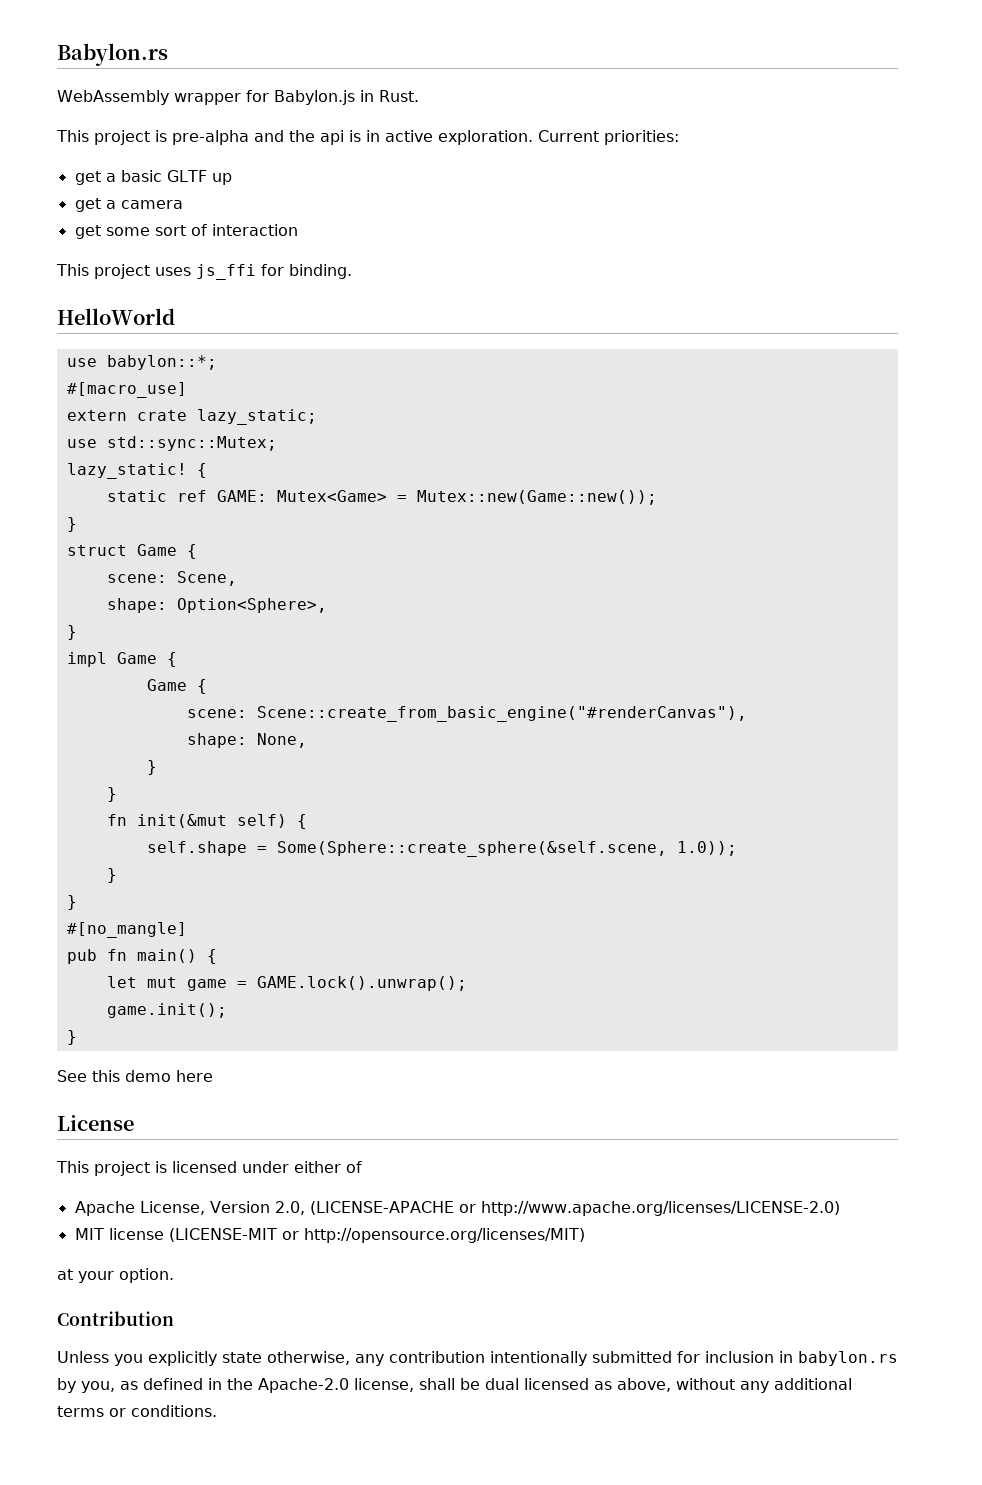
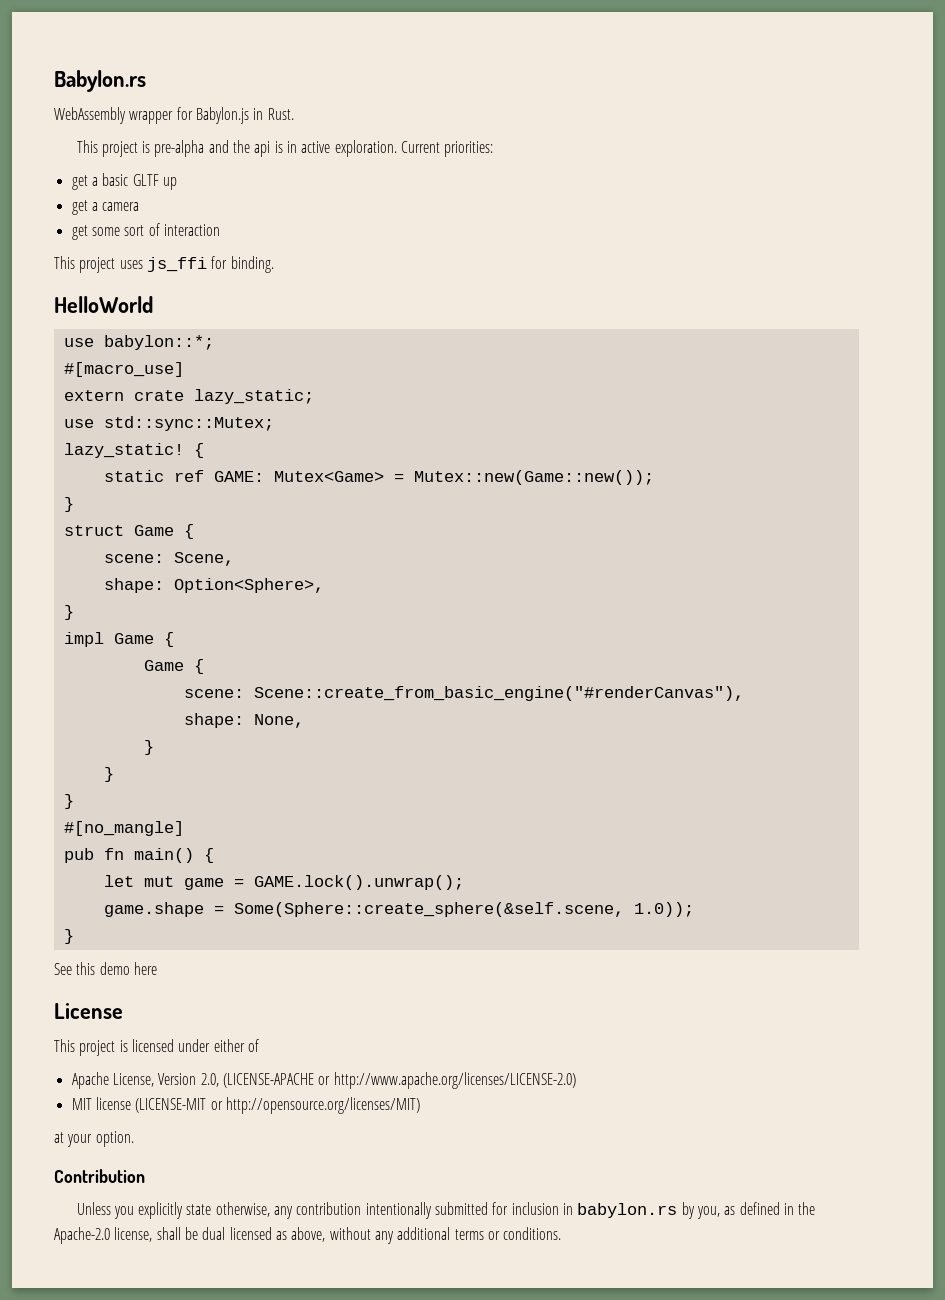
- fn init(&mut self) {
- self.shape = Some(Sphere::create_sphere(&self.scene, 1.0));
- }
- game.init();
+ game.shape = Some(Sphere::create_sphere(&self.scene, 1.0));

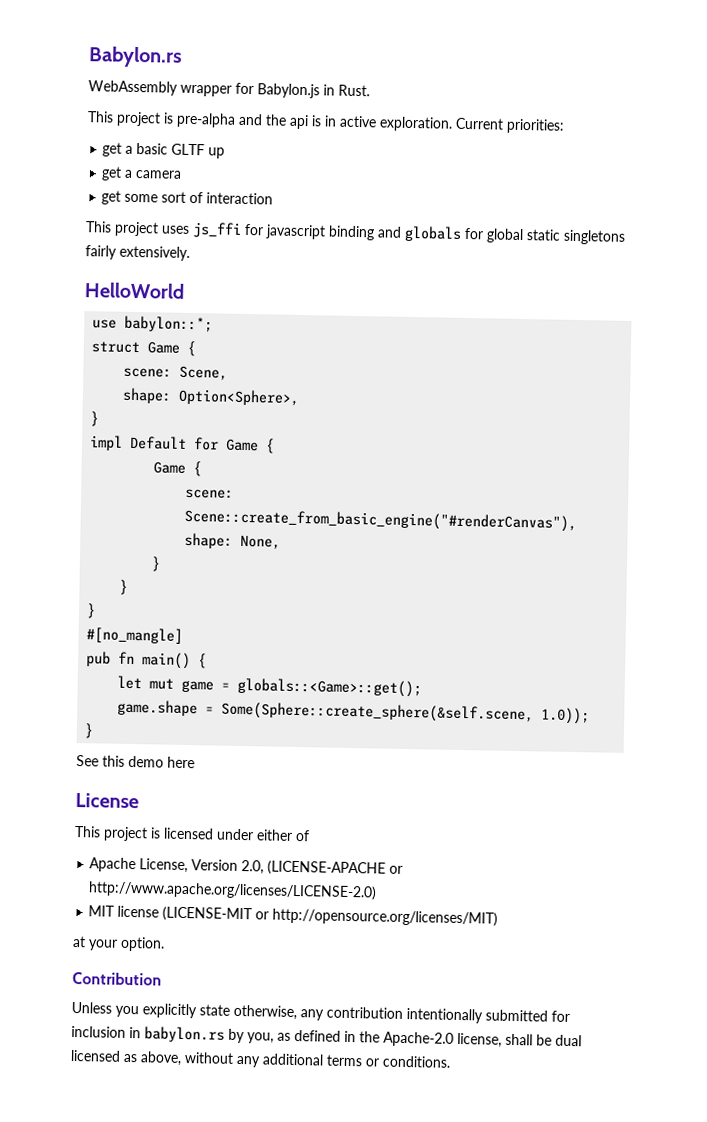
- This project uses js_ffi for binding.
+ This project uses js_ffi for javascript binding and globals for global static singletons fairly extensively.
  HelloWorld
  use babylon::*;
- #[macro_use]
- extern crate lazy_static;
- use std::sync::Mutex;
- lazy_static! {
- static ref GAME: Mutex<Game> = Mutex::new(Game::new());
- }
- impl Game {
+ impl Default for Game {
- let mut game = GAME.lock().unwrap();
+ let mut game = globals::<Game>::get();

